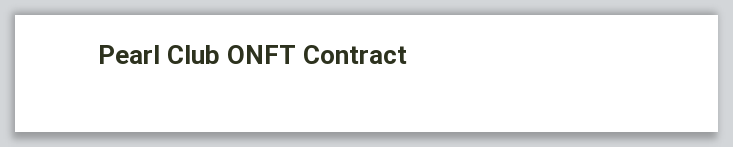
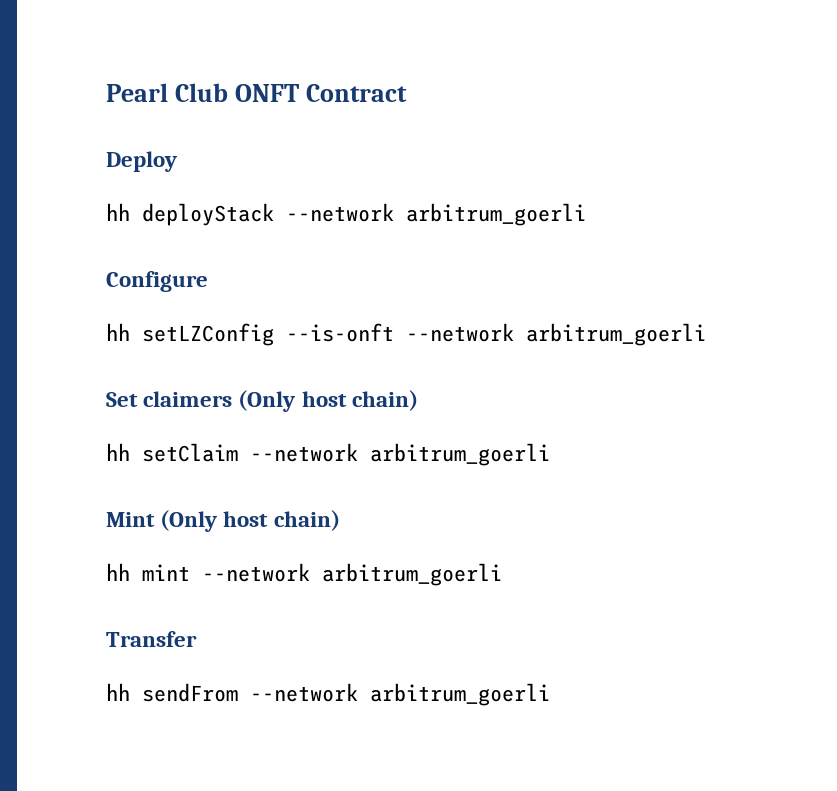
+ Deploy
+ hh deployStack --network arbitrum_goerli
+ Configure
+ hh setLZConfig --is-onft --network arbitrum_goerli
+ Set claimers (Only host chain)
+ hh setClaim --network arbitrum_goerli
+ Mint (Only host chain)
+ hh mint --network arbitrum_goerli
+ Transfer
+ hh sendFrom --network arbitrum_goerli

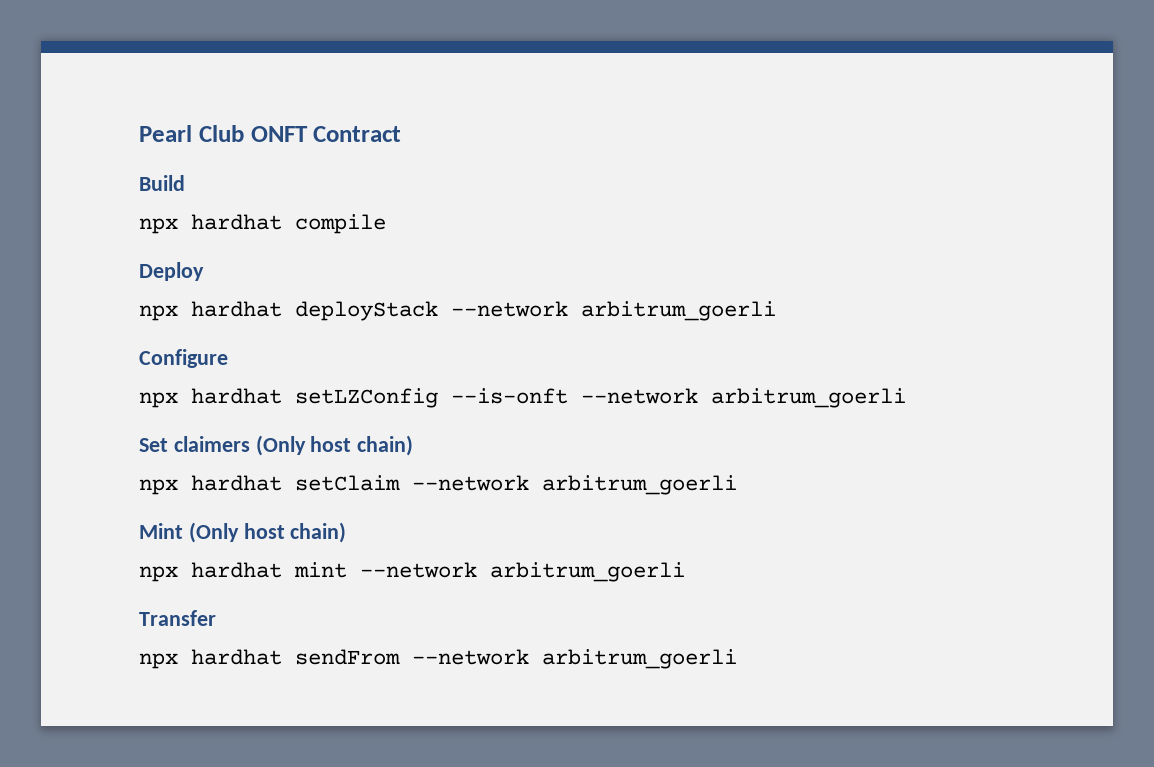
+ Build
+ npx hardhat compile
- hh deployStack --network arbitrum_goerli
+ npx hardhat deployStack --network arbitrum_goerli
- hh setLZConfig --is-onft --network arbitrum_goerli
+ npx hardhat setLZConfig --is-onft --network arbitrum_goerli
- hh setClaim --network arbitrum_goerli
+ npx hardhat setClaim --network arbitrum_goerli
- hh mint --network arbitrum_goerli
+ npx hardhat mint --network arbitrum_goerli
- hh sendFrom --network arbitrum_goerli
+ npx hardhat sendFrom --network arbitrum_goerli

